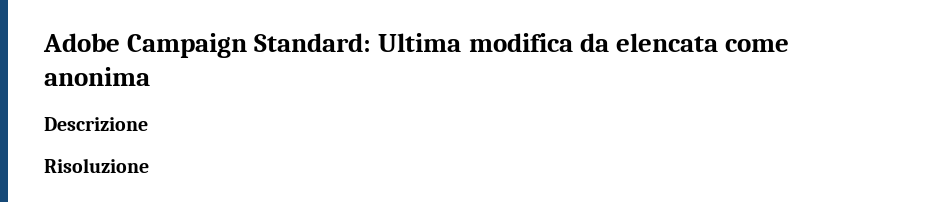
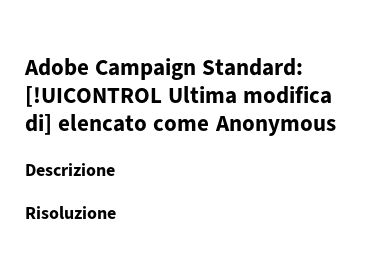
- Adobe Campaign Standard: Ultima modifica da elencata come anonima
+ Adobe Campaign Standard: [!UICONTROL Ultima modifica di] elencato come Anonymous

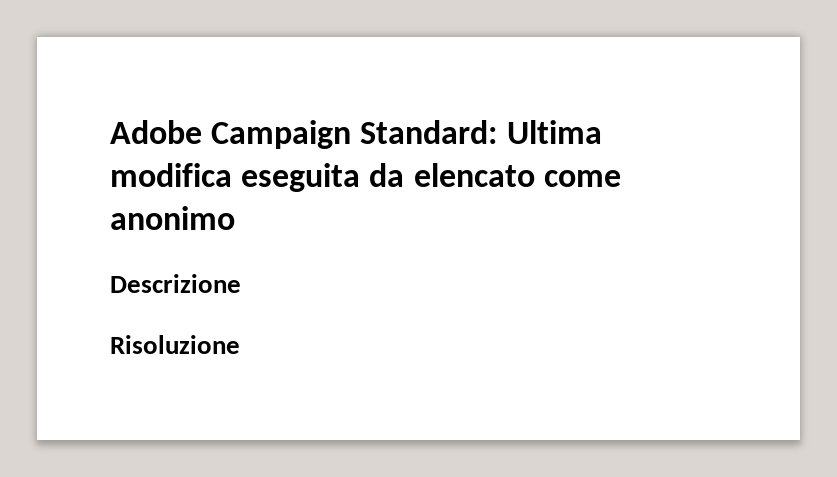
- Adobe Campaign Standard: [!UICONTROL Ultima modifica di] elencato come Anonymous
+ Adobe Campaign Standard: Ultima modifica eseguita da elencato come anonimo

